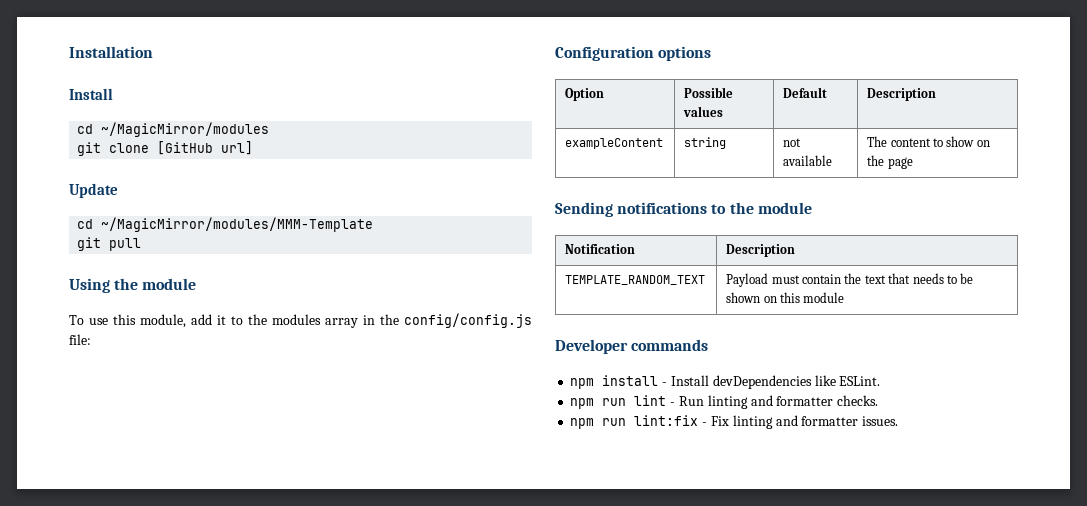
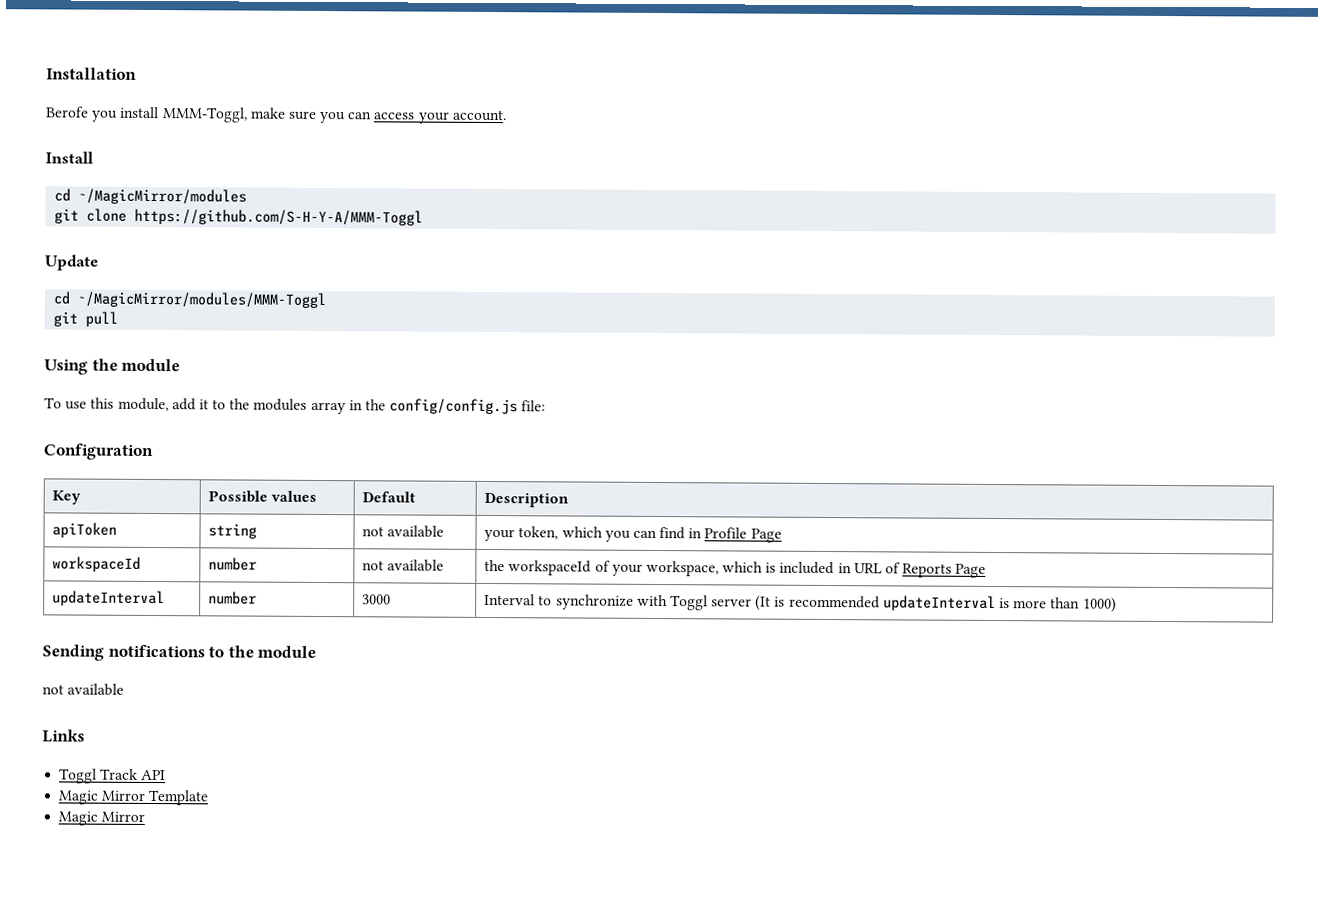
+ Berofe you install MMM-Toggl, make sure you can access your account.
- git clone [GitHub url]
+ git clone https://github.com/S-H-Y-A/MMM-Toggl
- cd ~/MagicMirror/modules/MMM-Template
+ cd ~/MagicMirror/modules/MMM-Toggl
- Configuration options
- Option | Possible values | Default | Description
+ Configuration
+ Key | Possible values | Default | Description
- exampleContent | string | not available | The content to show on the page
+ apiToken | string | not available | your token, which you can find in Profile Page
+ workspaceId | number | not available | the workspaceId of your workspace, which is included in URL of Reports Page
+ updateInterval | number | 3000 | Interval to synchronize with Toggl server (It is recommended updateInterval is more than 1000)
  Sending notifications to the module
- Notification | Description
- TEMPLATE_RANDOM_TEXT | Payload must contain the text that needs to be shown on this module
- Developer commands
- npm install - Install devDependencies like ESLint.
- npm run lint - Run linting and formatter checks.
- npm run lint:fix - Fix linting and formatter issues.
+ not available
+ Links
+ Toggl Track API
+ Magic Mirror Template
+ Magic Mirror

